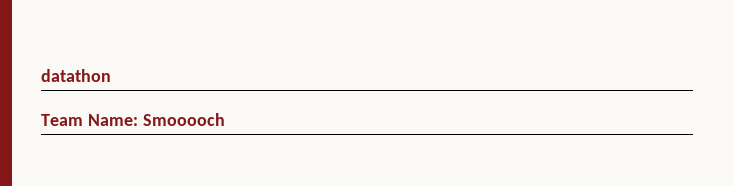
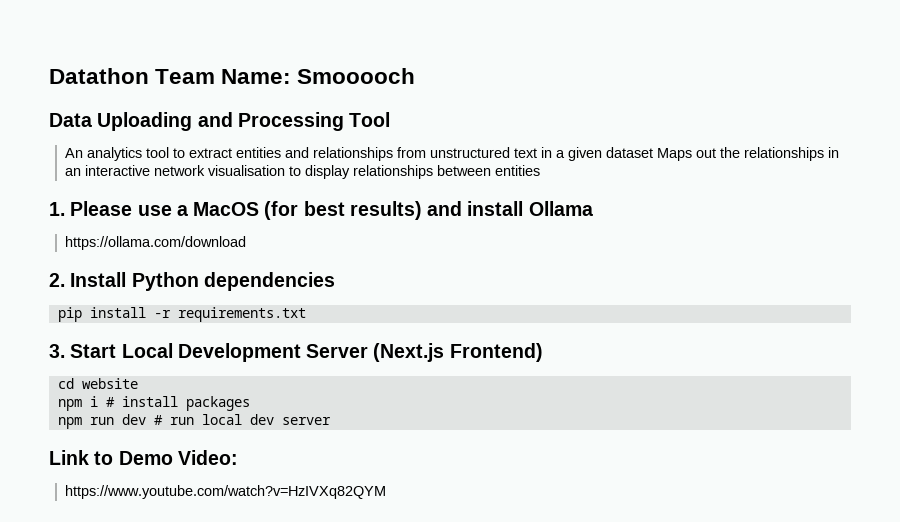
- datathon
- Team Name: Smooooch
+ Datathon Team Name: Smooooch
+ Data Uploading and Processing Tool
+ An analytics tool to extract entities and relationships from unstructured text in a given dataset Maps out the relationships in an interactive network visualisation to display relationships between entities
+ 1. Please use a MacOS (for best results) and install Ollama
+ https://ollama.com/download
+ 2. Install Python dependencies
+ pip install -r requirements.txt
+ 3. Start Local Development Server (Next.js Frontend)
+ cd website
+ npm i # install packages
+ npm run dev # run local dev server
+ Link to Demo Video:
+ https://www.youtube.com/watch?v=HzIVXq82QYM

